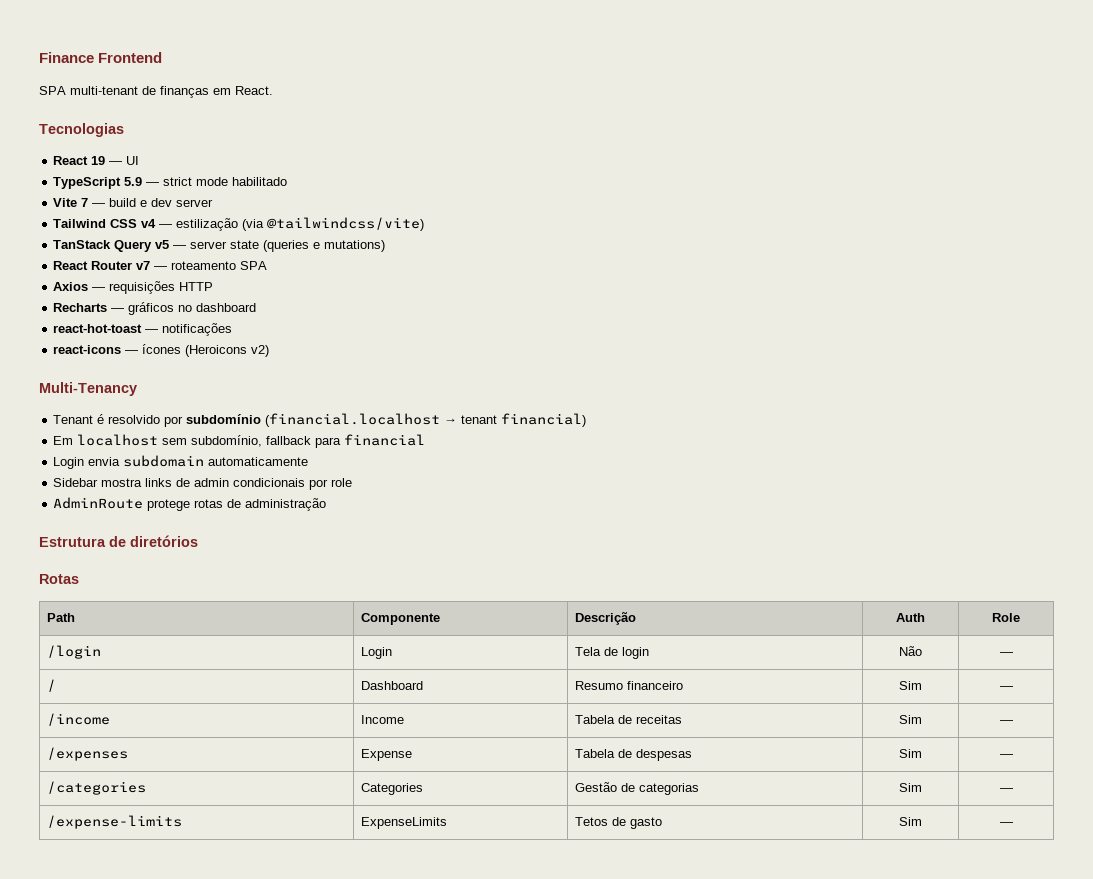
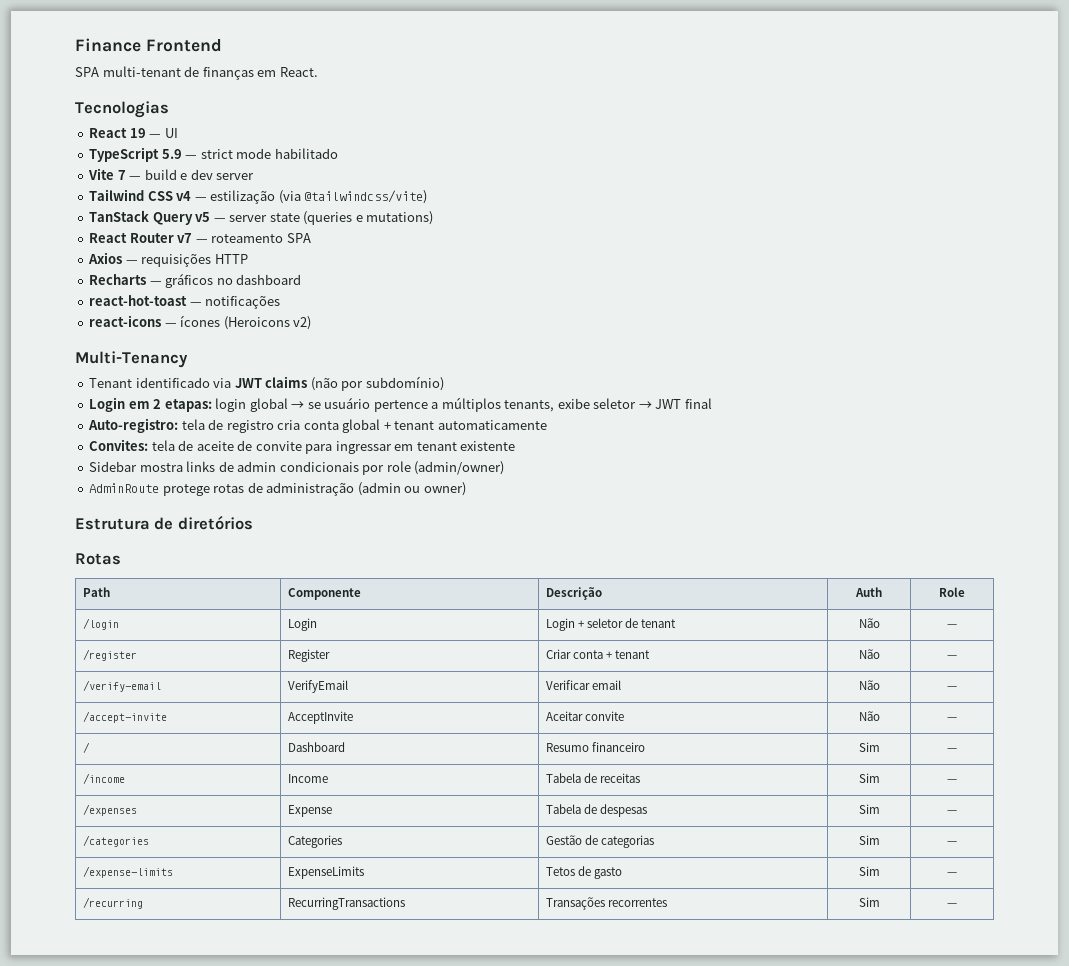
- Tenant é resolvido por subdomínio (financial.localhost → tenant financial)
- Em localhost sem subdomínio, fallback para financial
- Login envia subdomain automaticamente
+ Tenant identificado via JWT claims (não por subdomínio)
+ Login em 2 etapas: login global → se usuário pertence a múltiplos tenants, exibe seletor → JWT final
+ Auto-registro: tela de registro cria conta global + tenant automaticamente
+ Convites: tela de aceite de convite para ingressar em tenant existente
- Sidebar mostra links de admin condicionais por role
+ Sidebar mostra links de admin condicionais por role (admin/owner)
- AdminRoute protege rotas de administração
+ AdminRoute protege rotas de administração (admin ou owner)
- /login | Login | Tela de login | Não | —
+ /login | Login | Login + seletor de tenant | Não | —
+ /register | Register | Criar conta + tenant | Não | —
+ /verify-email | VerifyEmail | Verificar email | Não | —
+ /accept-invite | AcceptInvite | Aceitar convite | Não | —
+ /recurring | RecurringTransactions | Transações recorrentes | Sim | —

